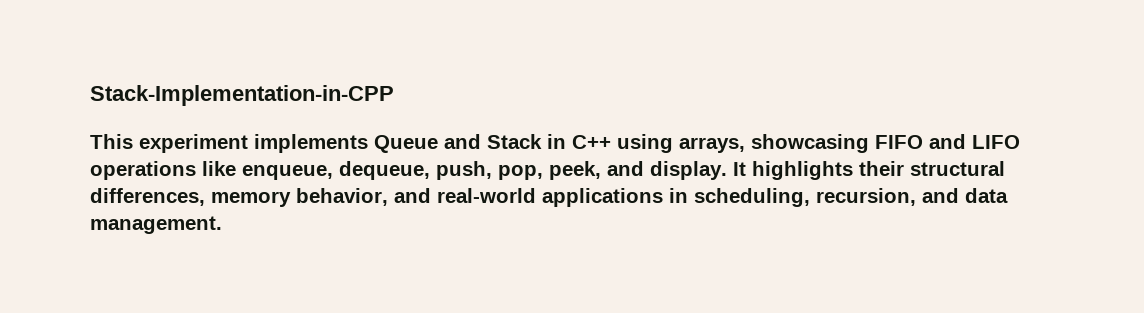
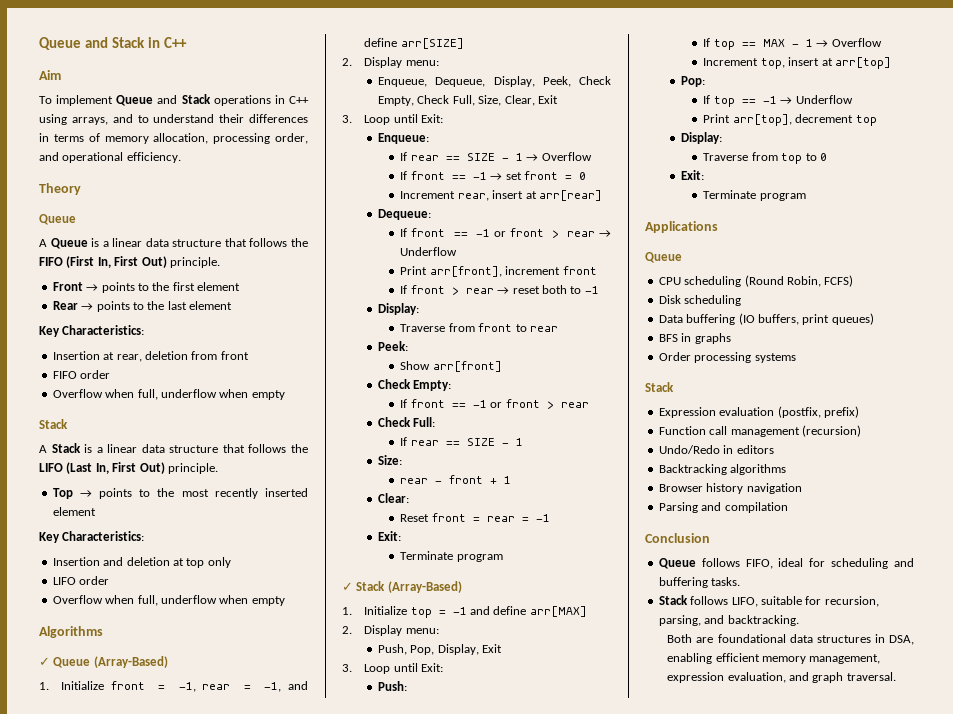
- Stack-Implementation-in-CPP
- This experiment implements Queue and Stack in C++ using arrays, showcasing FIFO and LIFO operations like enqueue, dequeue, push, pop, peek, and display. It highlights their structural differences, memory behavior, and real-world applications in scheduling, recursion, and data management.
+ Queue and Stack in C++
+ Aim
+ To implement Queue and Stack operations in C++ using arrays, and to understand their differences in terms of memory allocation, processing order, and operational efficiency.
+ Theory
+ Queue
+ A Queue is a linear data structure that follows the FIFO (First In, First Out) principle.
+ Front → points to the first element
+ Rear → points to the last element
+ Key Characteristics:
+ Insertion at rear, deletion from front
+ FIFO order
+ Overflow when full, underflow when empty
+ Stack
+ A Stack is a linear data structure that follows the LIFO (Last In, First Out) principle.
+ Top → points to the most recently inserted element
+ Key Characteristics:
+ Insertion and deletion at top only
+ LIFO order
+ Overflow when full, underflow when empty
+ Algorithms
+ ✓ Queue (Array-Based)
+ 1. Initialize front = -1, rear = -1, and define arr[SIZE]
+ 2. Display menu:
+ Enqueue, Dequeue, Display, Peek, Check Empty, Check Full, Size, Clear, Exit
+ 3. Loop until Exit:
+ Enqueue:
+ If rear == SIZE - 1 → Overflow
+ If front == -1 → set front = 0
+ Increment rear, insert at arr[rear]
+ Dequeue:
+ If front == -1 or front > rear → Underflow
+ Print arr[front], increment front
+ If front > rear → reset both to -1
+ Display:
+ Traverse from front to rear
+ Peek:
+ Show arr[front]
+ Check Empty:
+ If front == -1 or front > rear
+ Check Full:
+ If rear == SIZE - 1
+ Size:
+ rear - front + 1
+ Clear:
+ Reset front = rear = -1
+ Exit:
+ Terminate program
+ ✓ Stack (Array-Based)
+ 1. Initialize top = -1 and define arr[MAX]
+ 2. Display menu:
+ Push, Pop, Display, Exit
+ 3. Loop until Exit:
+ Push:
+ If top == MAX - 1 → Overflow
+ Increment top, insert at arr[top]
+ Pop:
+ If top == -1 → Underflow
+ Print arr[top], decrement top
+ Display:
+ Traverse from top to 0
+ Exit:
+ Terminate program
+ Applications
+ Queue
+ CPU scheduling (Round Robin, FCFS)
+ Disk scheduling
+ Data buffering (IO buffers, print queues)
+ BFS in graphs
+ Order processing systems
+ Stack
+ Expression evaluation (postfix, prefix)
+ Function call management (recursion)
+ Undo/Redo in editors
+ Backtracking algorithms
+ Browser history navigation
+ Parsing and compilation
+ Conclusion
+ Queue follows FIFO, ideal for scheduling and buffering tasks.
+ Stack follows LIFO, suitable for recursion, parsing, and backtracking.
+ Both are foundational data structures in DSA, enabling efficient memory management, expression evaluation, and graph traversal.

